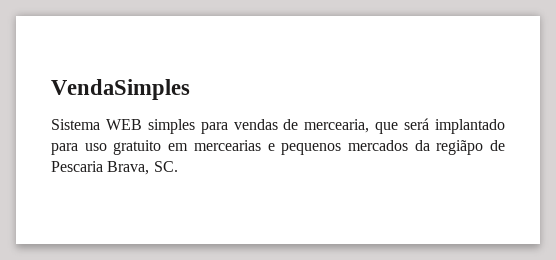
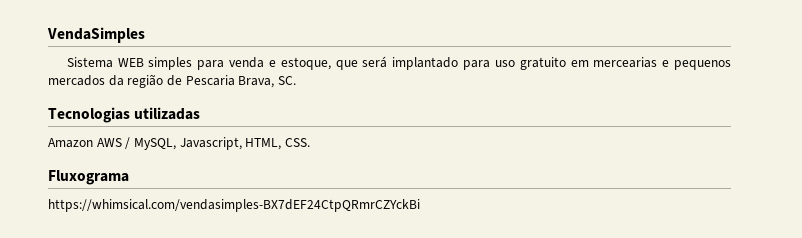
- Sistema WEB simples para vendas de mercearia, que será implantado para uso gratuito em mercearias e pequenos mercados da regiãpo de Pescaria Brava, SC.
+ Sistema WEB simples para venda e estoque, que será implantado para uso gratuito em mercearias e pequenos mercados da região de Pescaria Brava, SC.
+ Tecnologias utilizadas
+ Amazon AWS / MySQL, Javascript, HTML, CSS.
+ Fluxograma
+ https://whimsical.com/vendasimples-BX7dEF24CtpQRmrCZYckBi

